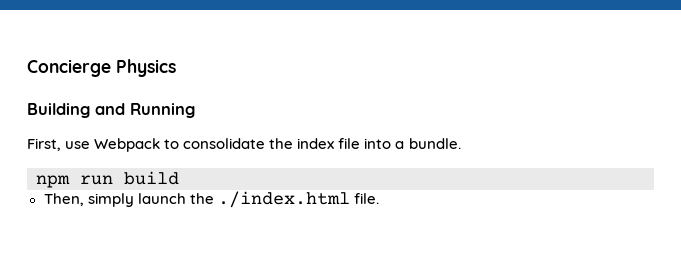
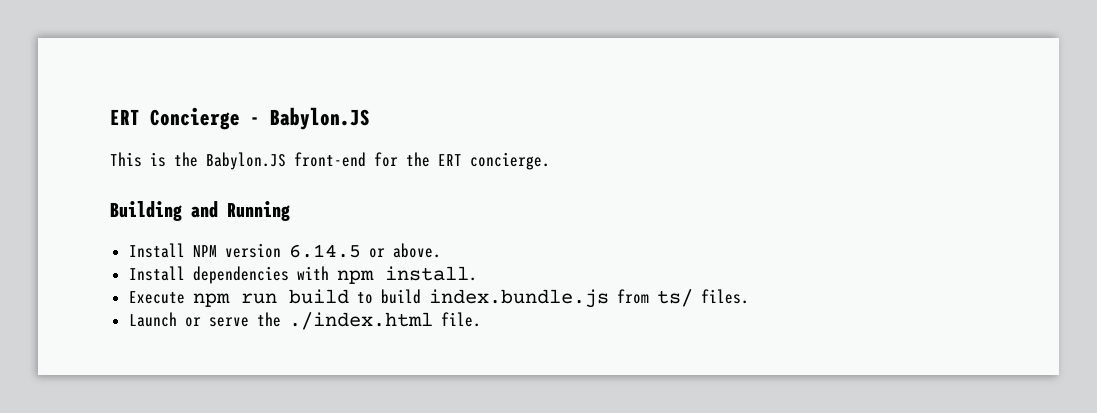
- Concierge Physics
+ ERT Concierge - Babylon.JS
+ This is the Babylon.JS front-end for the ERT concierge.
  Building and Running
- First, use Webpack to consolidate the index file into a bundle.
- npm run build
- Then, simply launch the ./index.html file.
+ Install NPM version 6.14.5 or above.
+ Install dependencies with npm install.
+ Execute npm run build to build index.bundle.js from ts/ files.
+ Launch or serve the ./index.html file.

